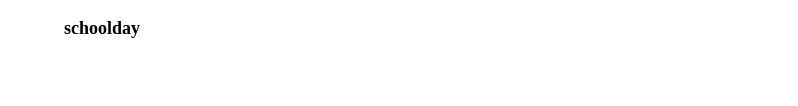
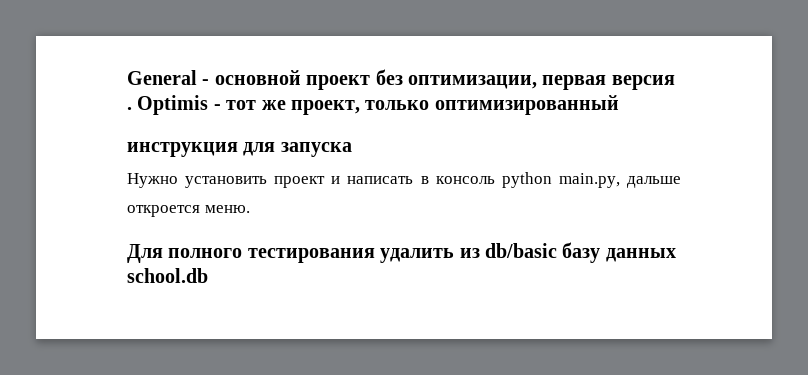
- schoolday
+ General - основной проект без оптимизации, первая версия . Optimis - тот же проект, только оптимизированный
+ инструкция для запуска
+ Нужно установить проект и написать в консоль python main.py, дальше откроется меню.
+ Для полного тестирования удалить из db/basic базу данных school.db

